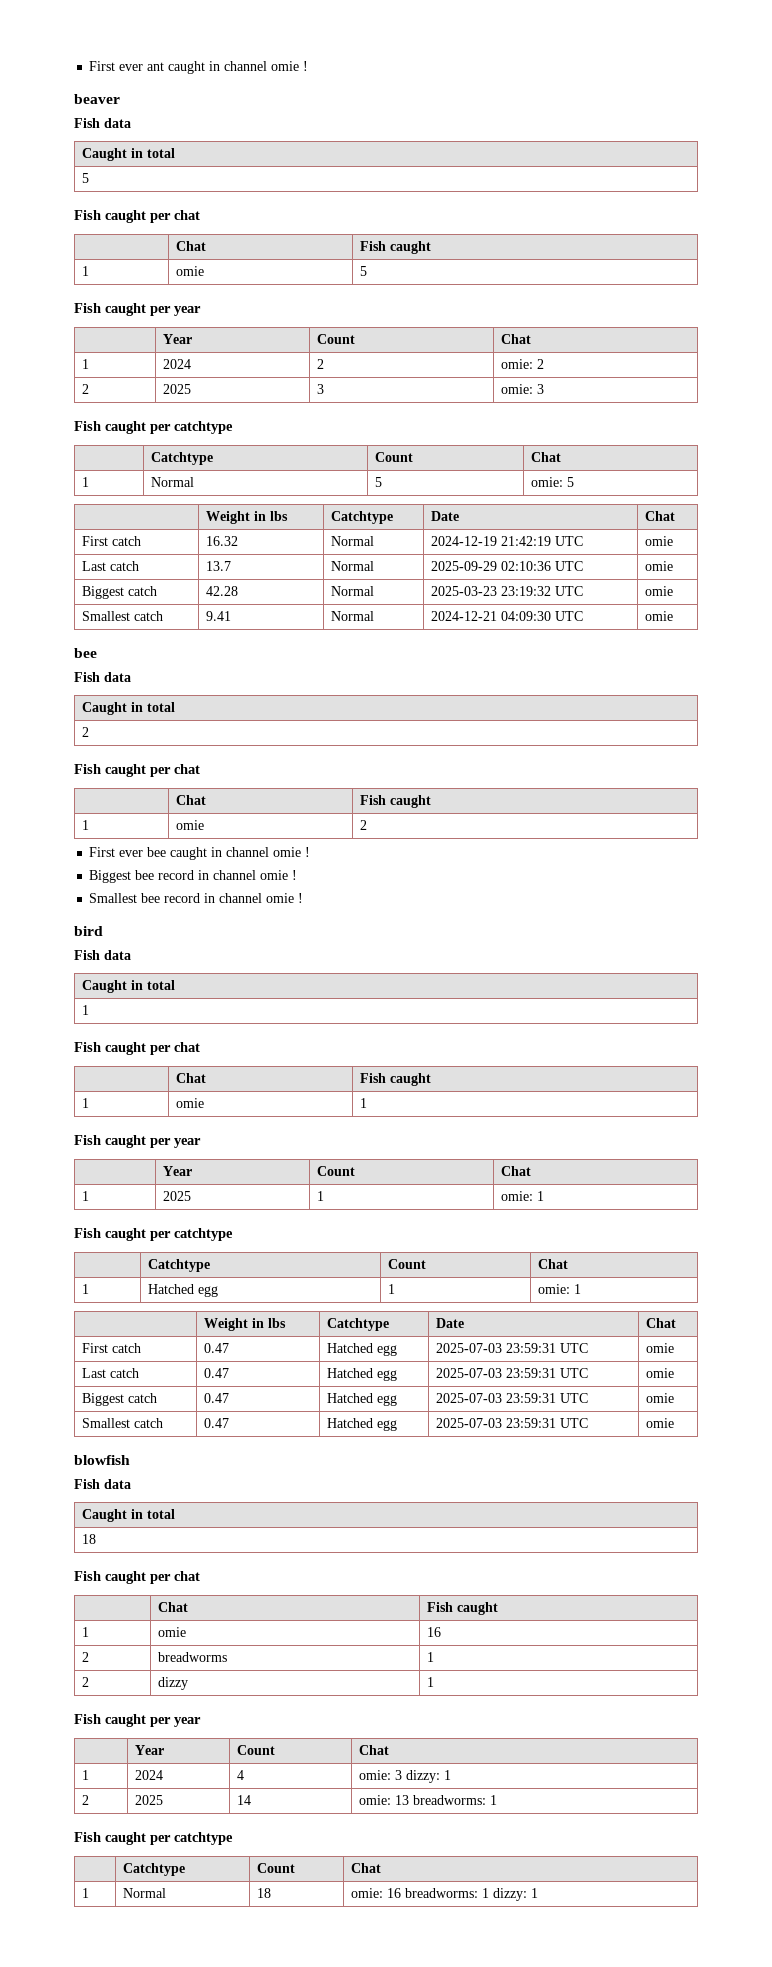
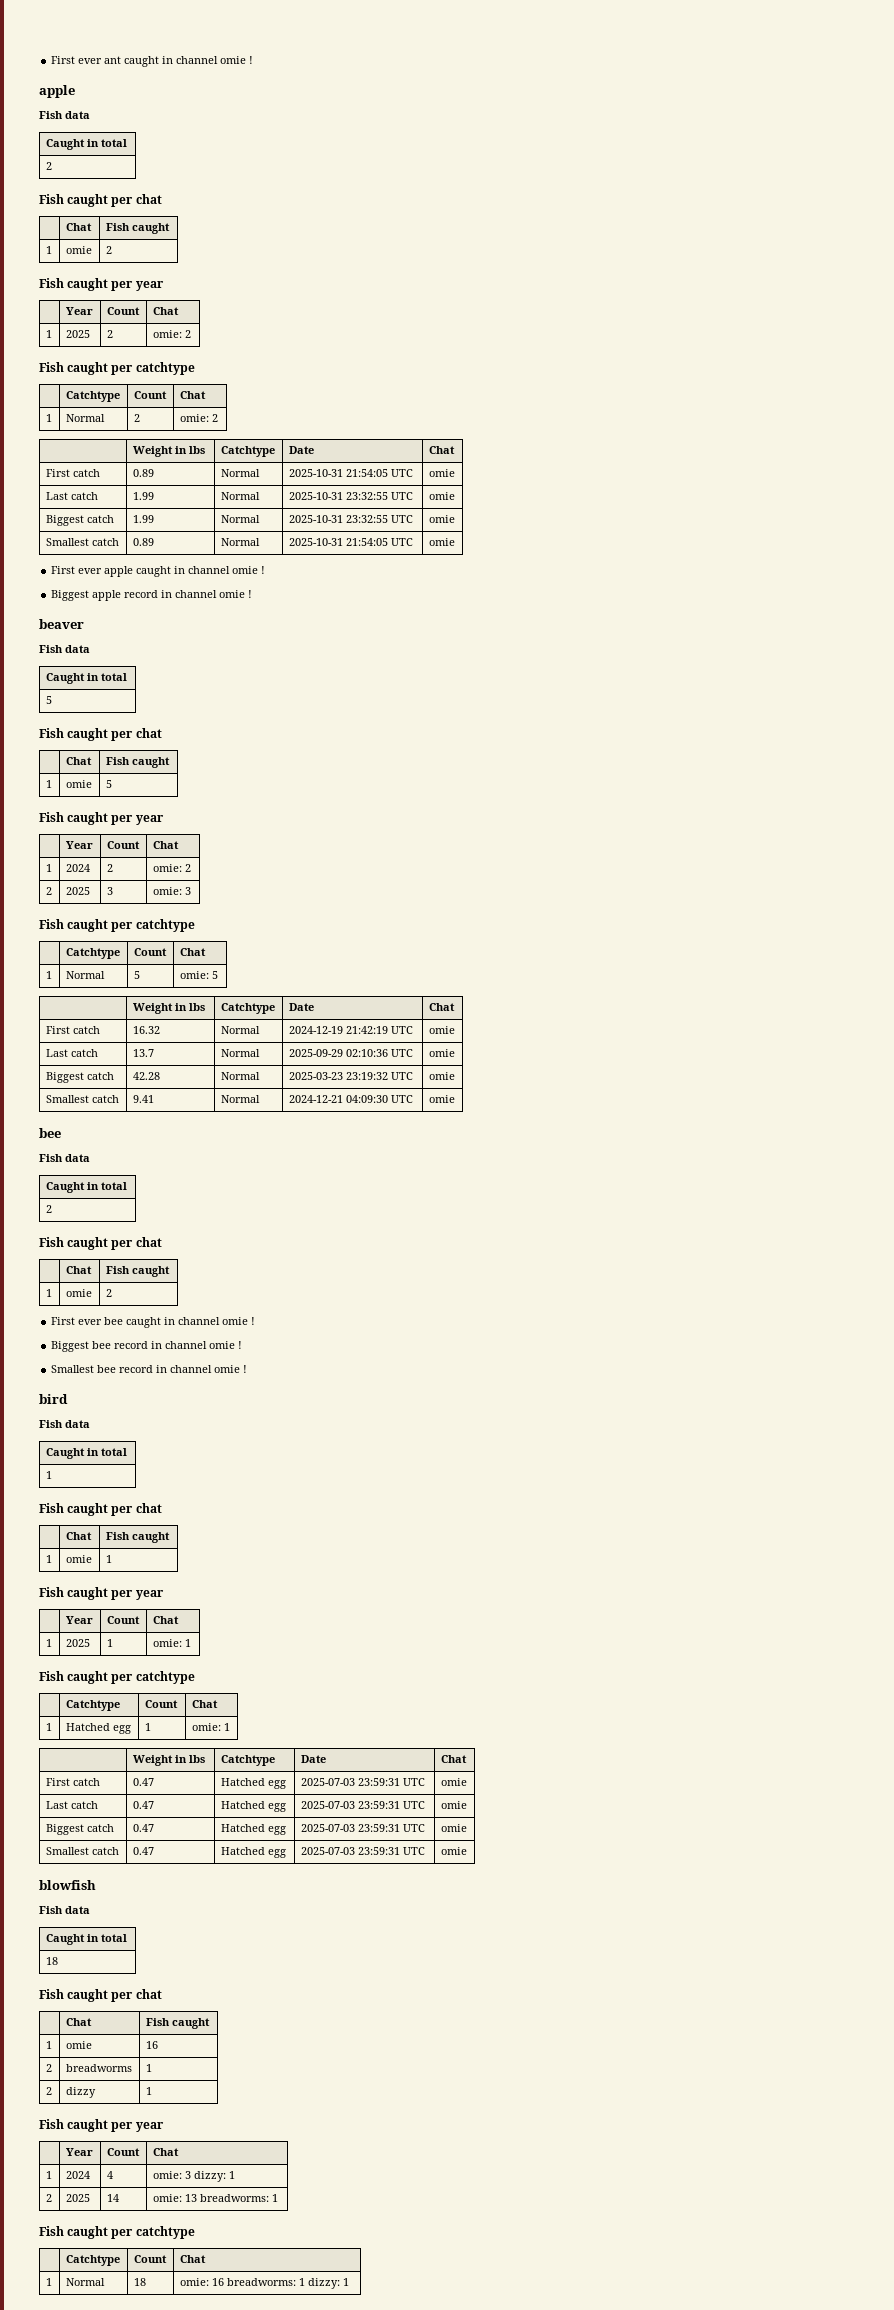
  First ever ant caught in channel omie !
+ apple
+ Fish data
+ Caught in total
+ 2
+ Fish caught per chat
+ | Chat | Fish caught
+ 1 | omie | 2
+ Fish caught per year
+ | Year | Count | Chat
+ 1 | 2025 | 2 | omie: 2
+ Fish caught per catchtype
+ | Catchtype | Count | Chat
+ 1 | Normal | 2 | omie: 2
+ | Weight in lbs | Catchtype | Date | Chat
+ First catch | 0.89 | Normal | 2025-10-31 21:54:05 UTC | omie
+ Last catch | 1.99 | Normal | 2025-10-31 23:32:55 UTC | omie
+ Biggest catch | 1.99 | Normal | 2025-10-31 23:32:55 UTC | omie
+ Smallest catch | 0.89 | Normal | 2025-10-31 21:54:05 UTC | omie
+ First ever apple caught in channel omie !
+ Biggest apple record in channel omie !

